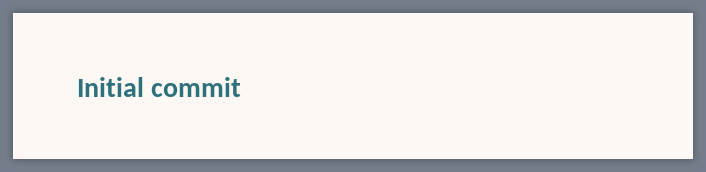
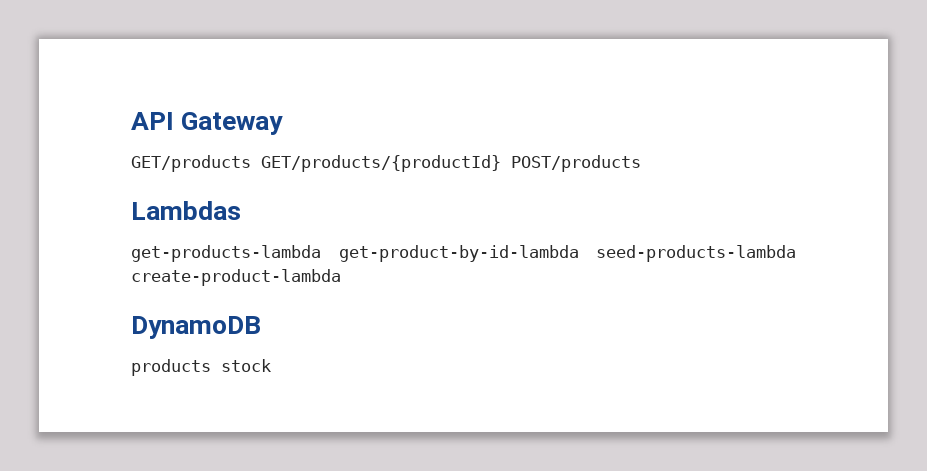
- Initial commit
+ API Gateway
+ GET/products GET/products/{productId} POST/products
+ Lambdas
+ get-products-lambda get-product-by-id-lambda seed-products-lambda create-product-lambda
+ DynamoDB
+ products stock

